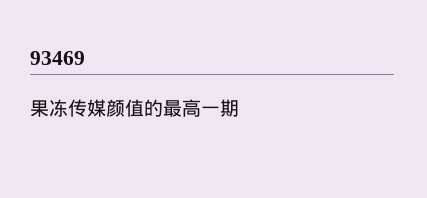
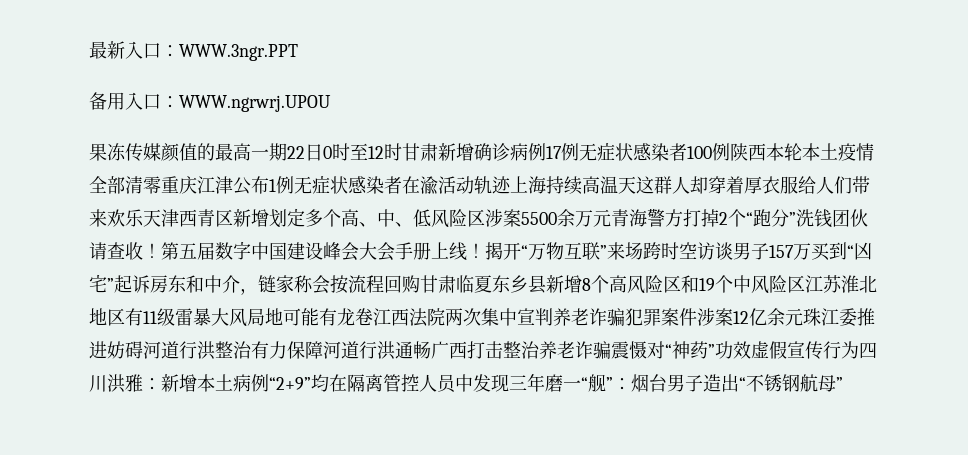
- 93469
+ 最新入口：WWW.3ngr.PPT
+ 备用入口：WWW.ngrwrj.UPOU
- 果冻传媒颜值的最高一期
+ 果冻传媒颜值的最高一期22日0时至12时甘肃新增确诊病例17例无症状感染者100例陕西本轮本土疫情全部清零重庆江津公布1例无症状感染者在渝活动轨迹上海持续高温天这群人却穿着厚衣服给人们带来欢乐天津西青区新增划定多个高、中、低风险区涉案5500余万元青海警方打掉2个“跑分”洗钱团伙请查收！第五届数字中国建设峰会大会手册上线！揭开“万物互联”来场跨时空访谈男子157万买到“凶宅”起诉房东和中介，链家称会按流程回购甘肃临夏东乡县新增8个高风险区和19个中风险区江苏淮北地区有11级雷暴大风局地可能有龙卷江西法院两次集中宣判养老诈骗犯罪案件涉案12亿余元珠江委推进妨碍河道行洪整治有力保障河道行洪通畅广西打击整治养老诈骗震慑对“神药”功效虚假宣传行为四川洪雅：新增本土病例“2+9”均在隔离管控人员中发现三年磨一“舰”：烟台男子造出“不锈钢航母”

